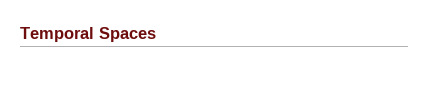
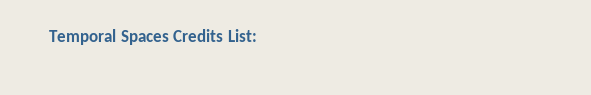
- Temporal Spaces
+ Temporal Spaces Credits List:

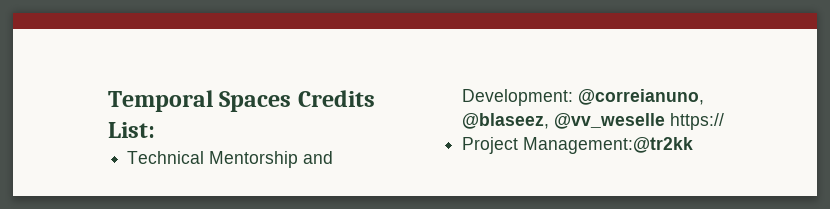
+ Technical Mentorship and Development: @correianuno, @blaseez, @vv_weselle https://
+ Project Management:@tr2kk

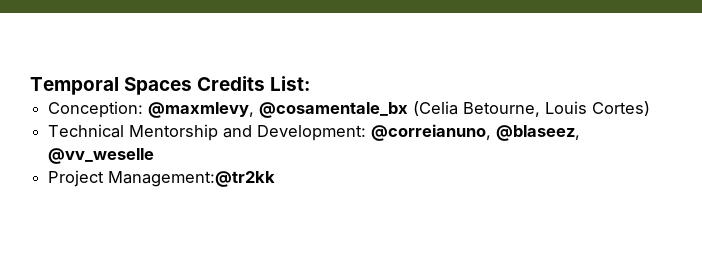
+ Conception: @maxmlevy, @cosamentale_bx (Celia Betourne, Louis Cortes)
- Technical Mentorship and Development: @correianuno, @blaseez, @vv_weselle https://
+ Technical Mentorship and Development: @correianuno, @blaseez, @vv_weselle

